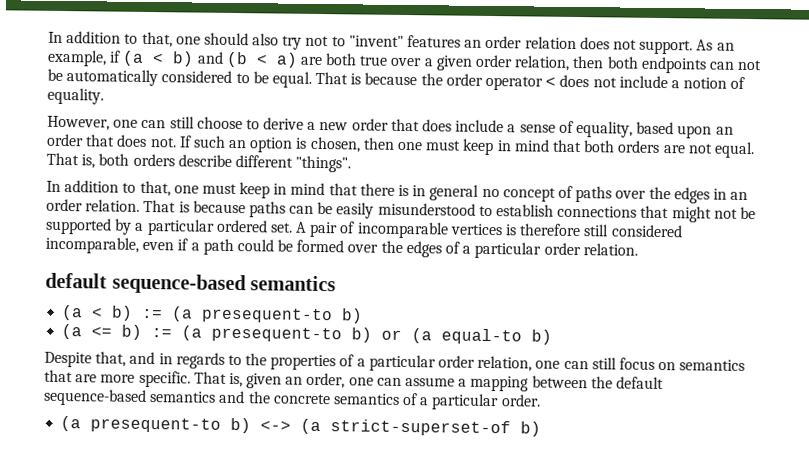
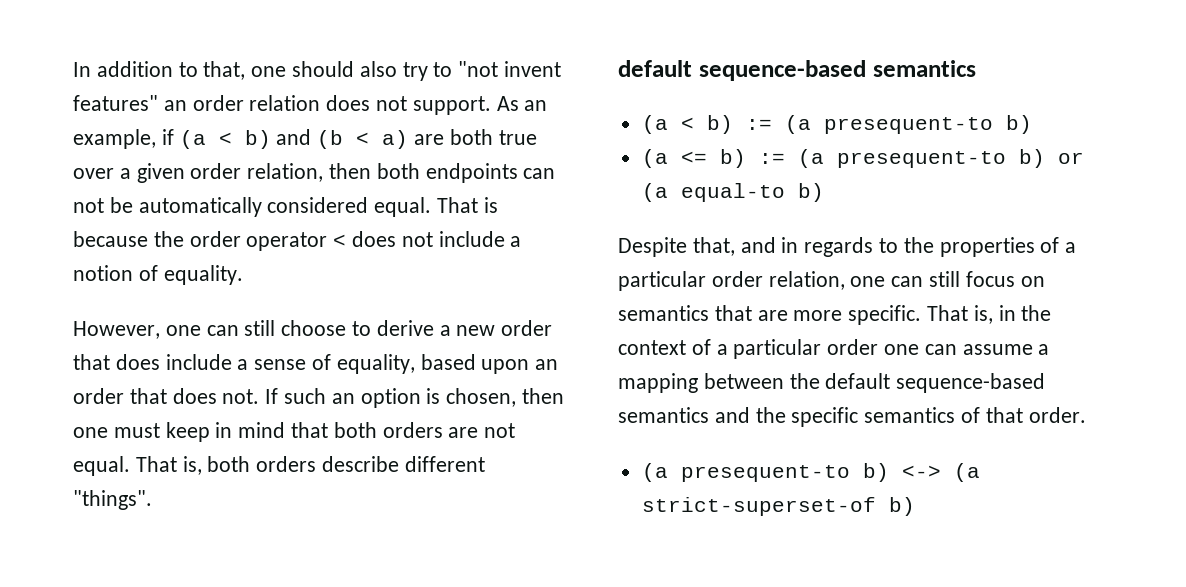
- In addition to that, one should also try not to "invent" features an order relation does not support.
+ In addition to that, one should also try to "not invent features" an order relation does not support.
- As an example, if (a < b) and (b < a) are both true over a given order relation, then both endpoints can not be automatically considered to be equal.
+ As an example, if (a < b) and (b < a) are both true over a given order relation, then both endpoints can not be automatically considered equal.
- In addition to that, one must keep in mind that there is in general no concept of paths over the edges in an order relation. That is because paths can be easily misunderstood to establish connections that might not be supported by a particular ordered set. A pair of incomparable vertices is therefore still considered incomparable, even if a path could be formed over the edges of a particular order relation.
- That is, given an order, one can assume a mapping between the default sequence-based semantics and the concrete semantics of a particular order.
+ That is, in the context of a particular order one can assume a mapping between the default sequence-based semantics and the specific semantics of that order.

